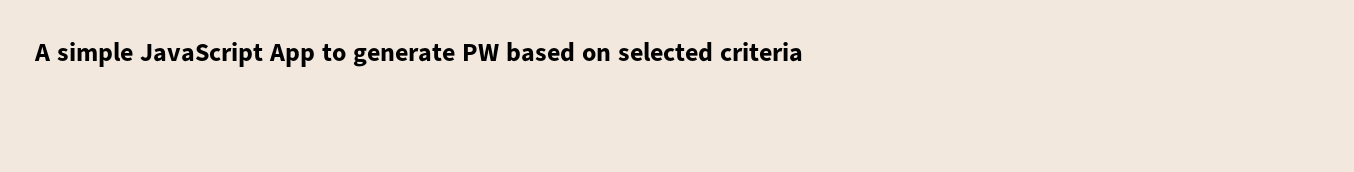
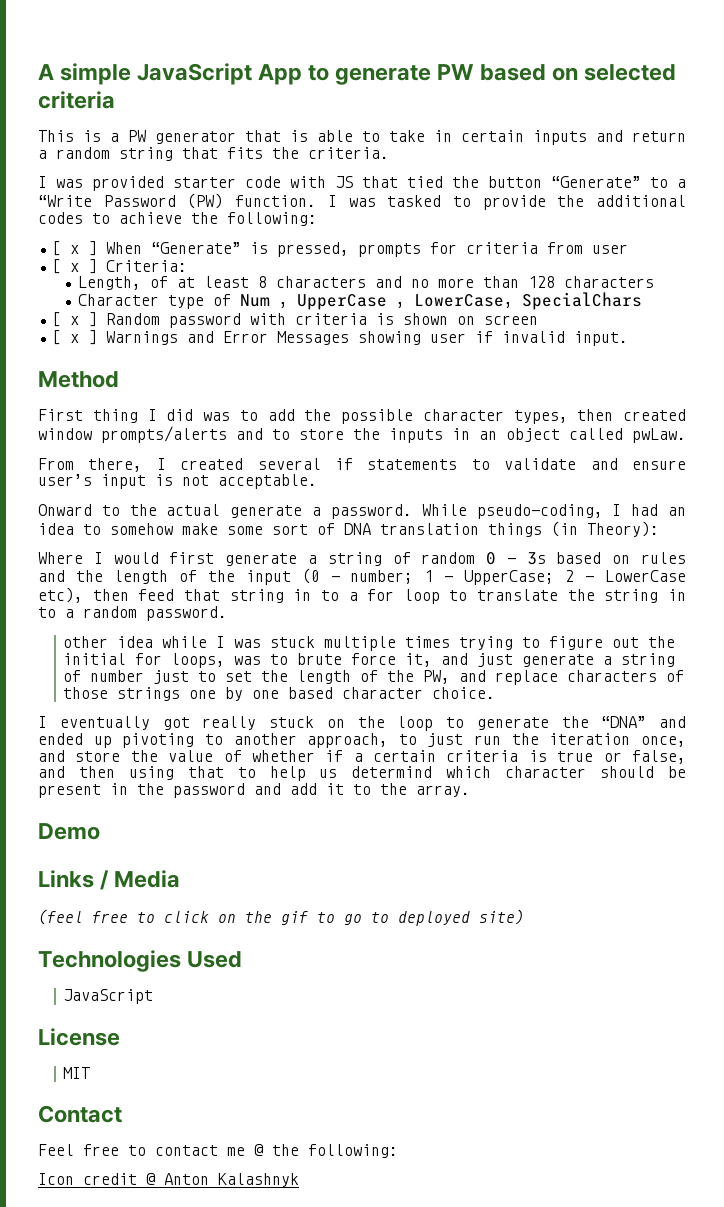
+ This is a PW generator that is able to take in certain inputs and return a random string that fits the criteria.
+ I was provided starter code with JS that tied the button “Generate” to a “Write Password (PW) function. I was tasked to provide the additional codes to achieve the following:
+ [ x ] When “Generate” is pressed, prompts for criteria from user
+ [ x ] Criteria:
+ Length, of at least 8 characters and no more than 128 characters
+ Character type of Num , UpperCase , LowerCase, SpecialChars
+ [ x ] Random password with criteria is shown on screen
+ [ x ] Warnings and Error Messages showing user if invalid input.
+ Method
+ First thing I did was to add the possible character types, then created window prompts/alerts and to store the inputs in an object called pwLaw.
+ From there, I created several if statements to validate and ensure user’s input is not acceptable.
+ Onward to the actual generate a password. While pseudo-coding, I had an idea to somehow make some sort of DNA translation things (in Theory):
+ Where I would first generate a string of random 0 - 3s based on rules and the length of the input (0 - number; 1 - UpperCase; 2 - LowerCase etc), then feed that string in to a for loop to translate the string in to a random password.
+ other idea while I was stuck multiple times trying to figure out the initial for loops, was to brute force it, and just generate a string of number just to set the length of the PW, and replace characters of those strings one by one based character choice.
+ I eventually got really stuck on the loop to generate the “DNA” and ended up pivoting to another approach, to just run the iteration once, and store the value of whether if a certain criteria is true or false, and then using that to help us determind which character should be present in the password and add it to the array.
+ Demo
+ Links / Media
+ (feel free to click on the gif to go to deployed site)
+ Technologies Used
+ JavaScript
+ License
+ MIT
+ Contact
+ Feel free to contact me @ the following:
+ Icon credit @ Anton Kalashnyk

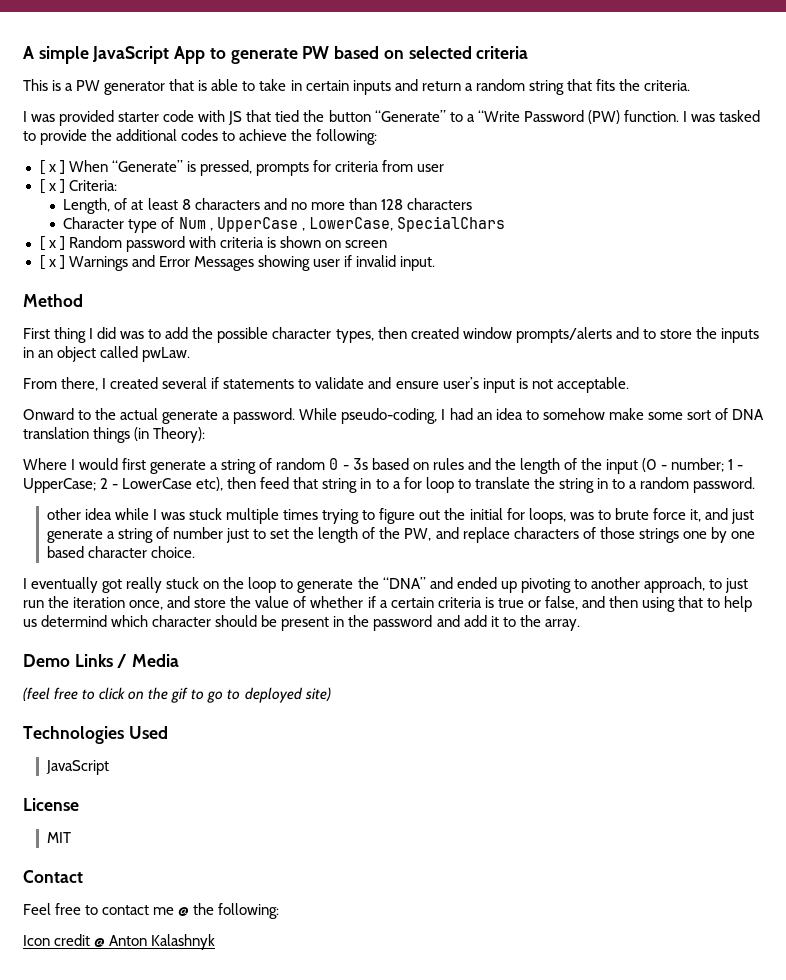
- Demo
- Links / Media
+ Demo Links / Media

